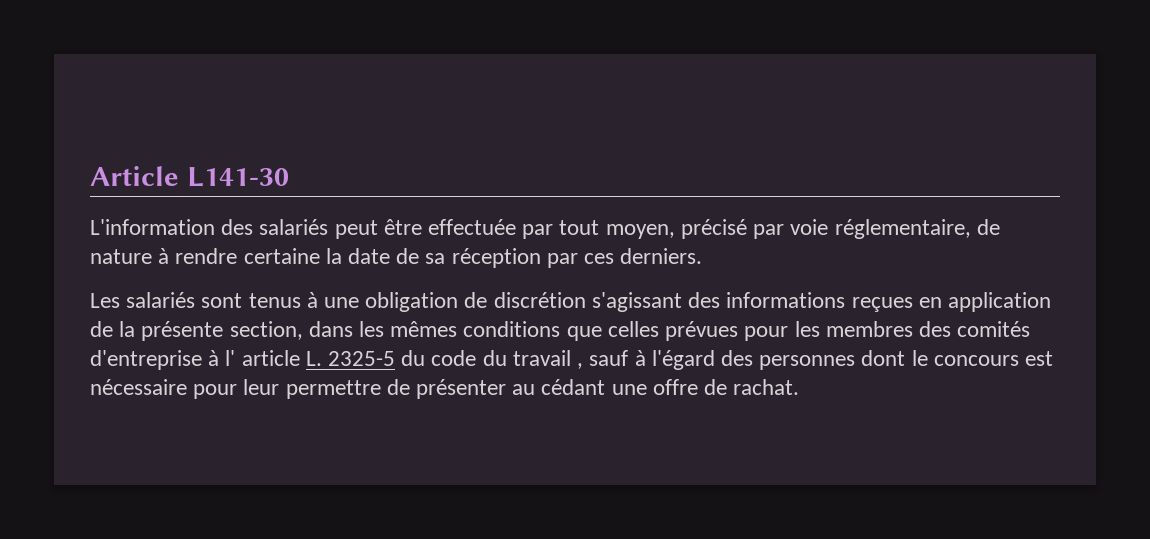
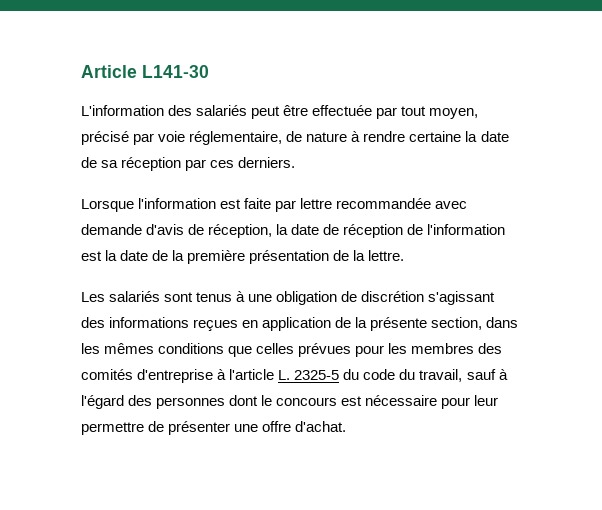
+ Lorsque l'information est faite par lettre recommandée avec demande d'avis de réception, la date de réception de l'information est la date de la première présentation de la lettre.
- Les salariés sont tenus à une obligation de discrétion s'agissant des informations reçues en application de la présente section, dans les mêmes conditions que celles prévues pour les membres des comités d'entreprise à l' article L. 2325-5 du code du travail , sauf à l'égard des personnes dont le concours est nécessaire pour leur permettre de présenter au cédant une offre de rachat.
+ Les salariés sont tenus à une obligation de discrétion s'agissant des informations reçues en application de la présente section, dans les mêmes conditions que celles prévues pour les membres des comités d'entreprise à l'article L. 2325-5 du code du travail, sauf à l'égard des personnes dont le concours est nécessaire pour leur permettre de présenter une offre d'achat.

